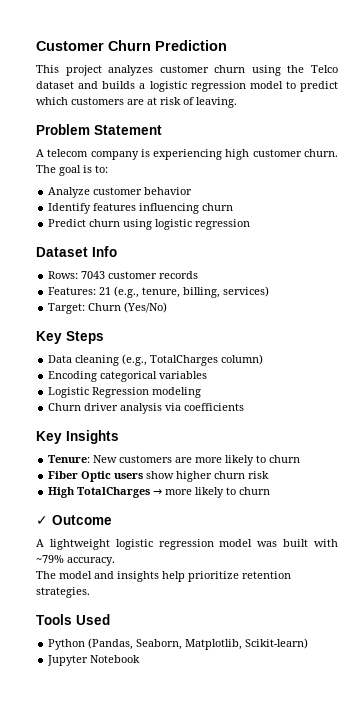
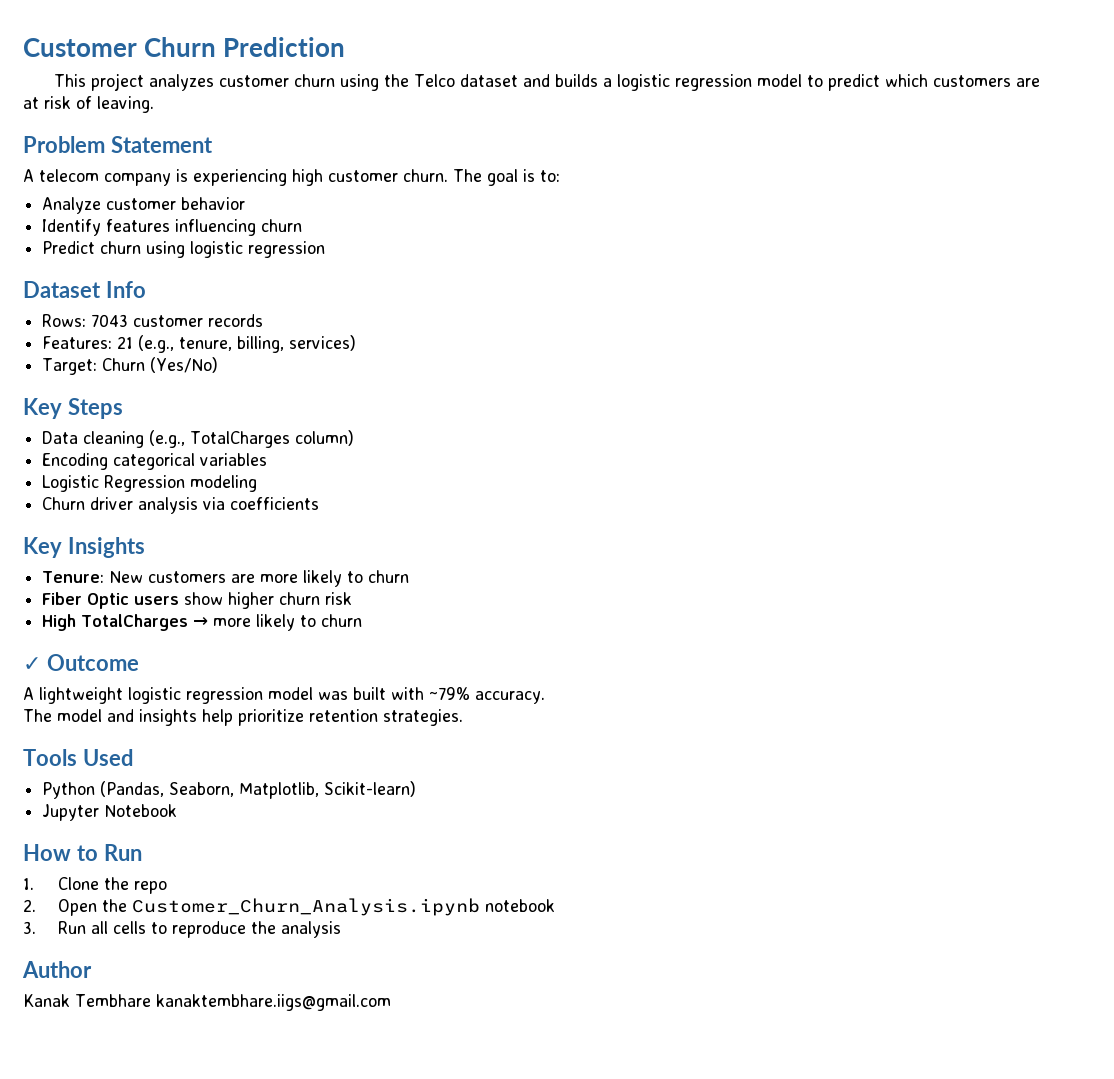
+ How to Run
+ 1. Clone the repo
+ 2. Open the Customer_Churn_Analysis.ipynb notebook
+ 3. Run all cells to reproduce the analysis
+ Author
+ Kanak Tembhare kanaktembhare.iigs@gmail.com

